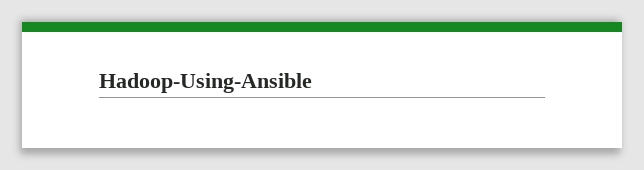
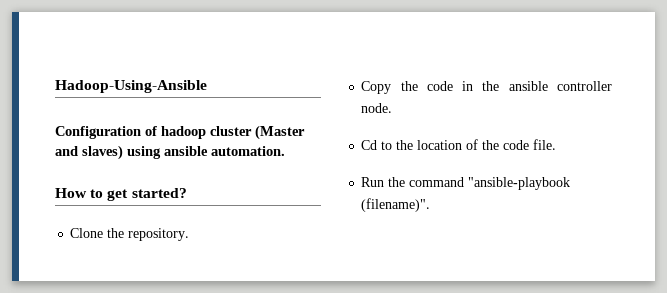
+ Configuration of hadoop cluster (Master and slaves) using ansible automation.
+ How to get started?
+ Clone the repository.
+ Copy the code in the ansible controller node.
+ Cd to the location of the code file.
+ Run the command "ansible-playbook (filename)".

